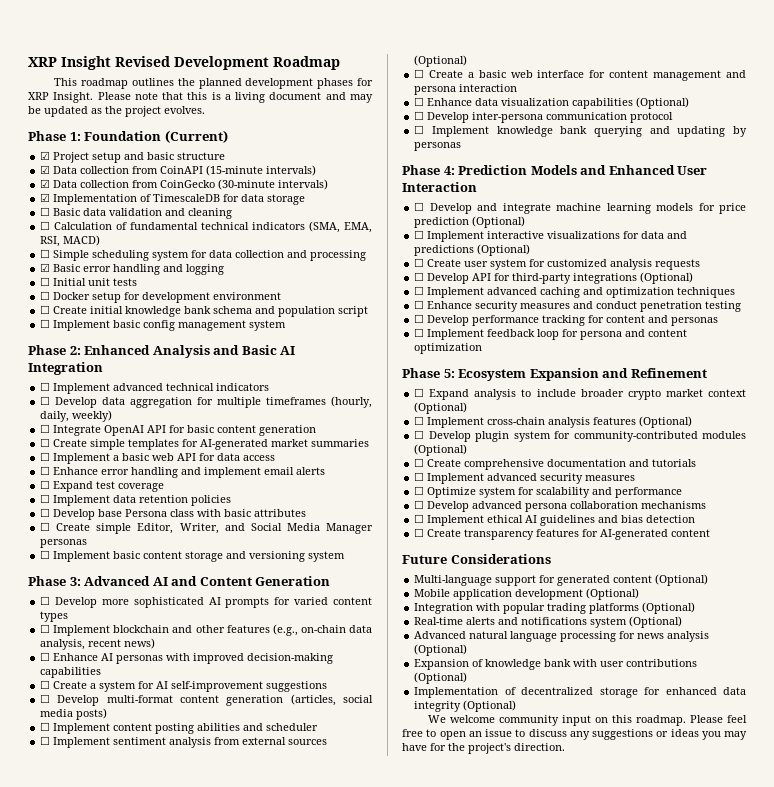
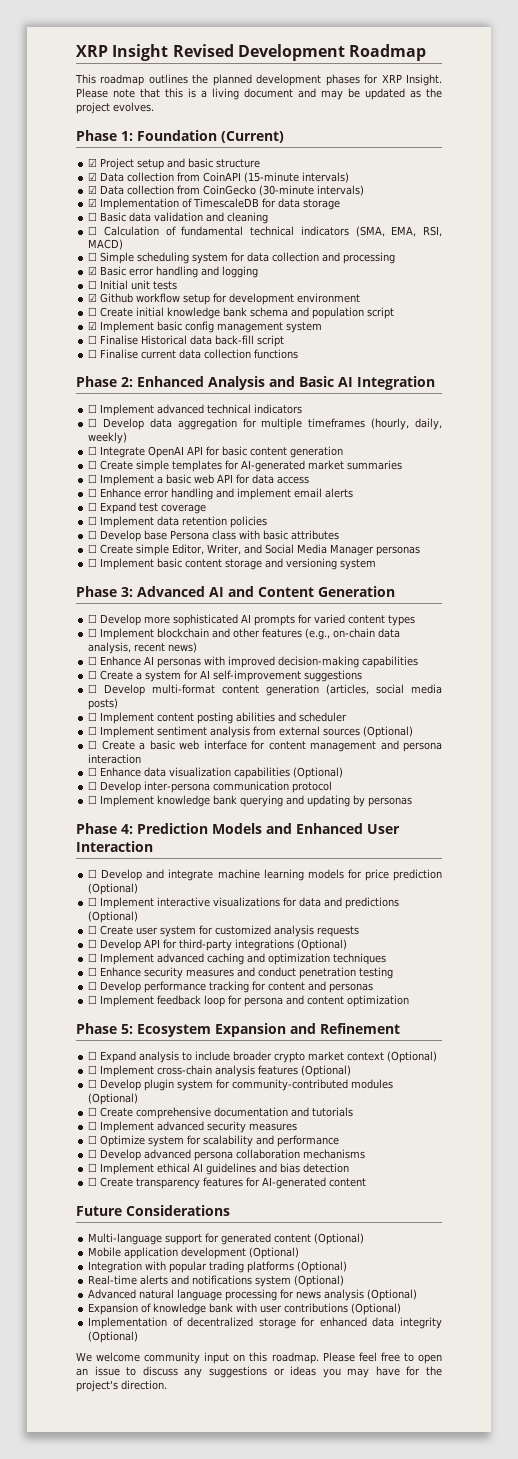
- ☐ Docker setup for development environment
+ ☑ Github workflow setup for development environment
- ☐ Implement basic config management system
+ ☑ Implement basic config management system
+ ☐ Finalise Historical data back-fill script
+ ☐ Finalise current data collection functions

